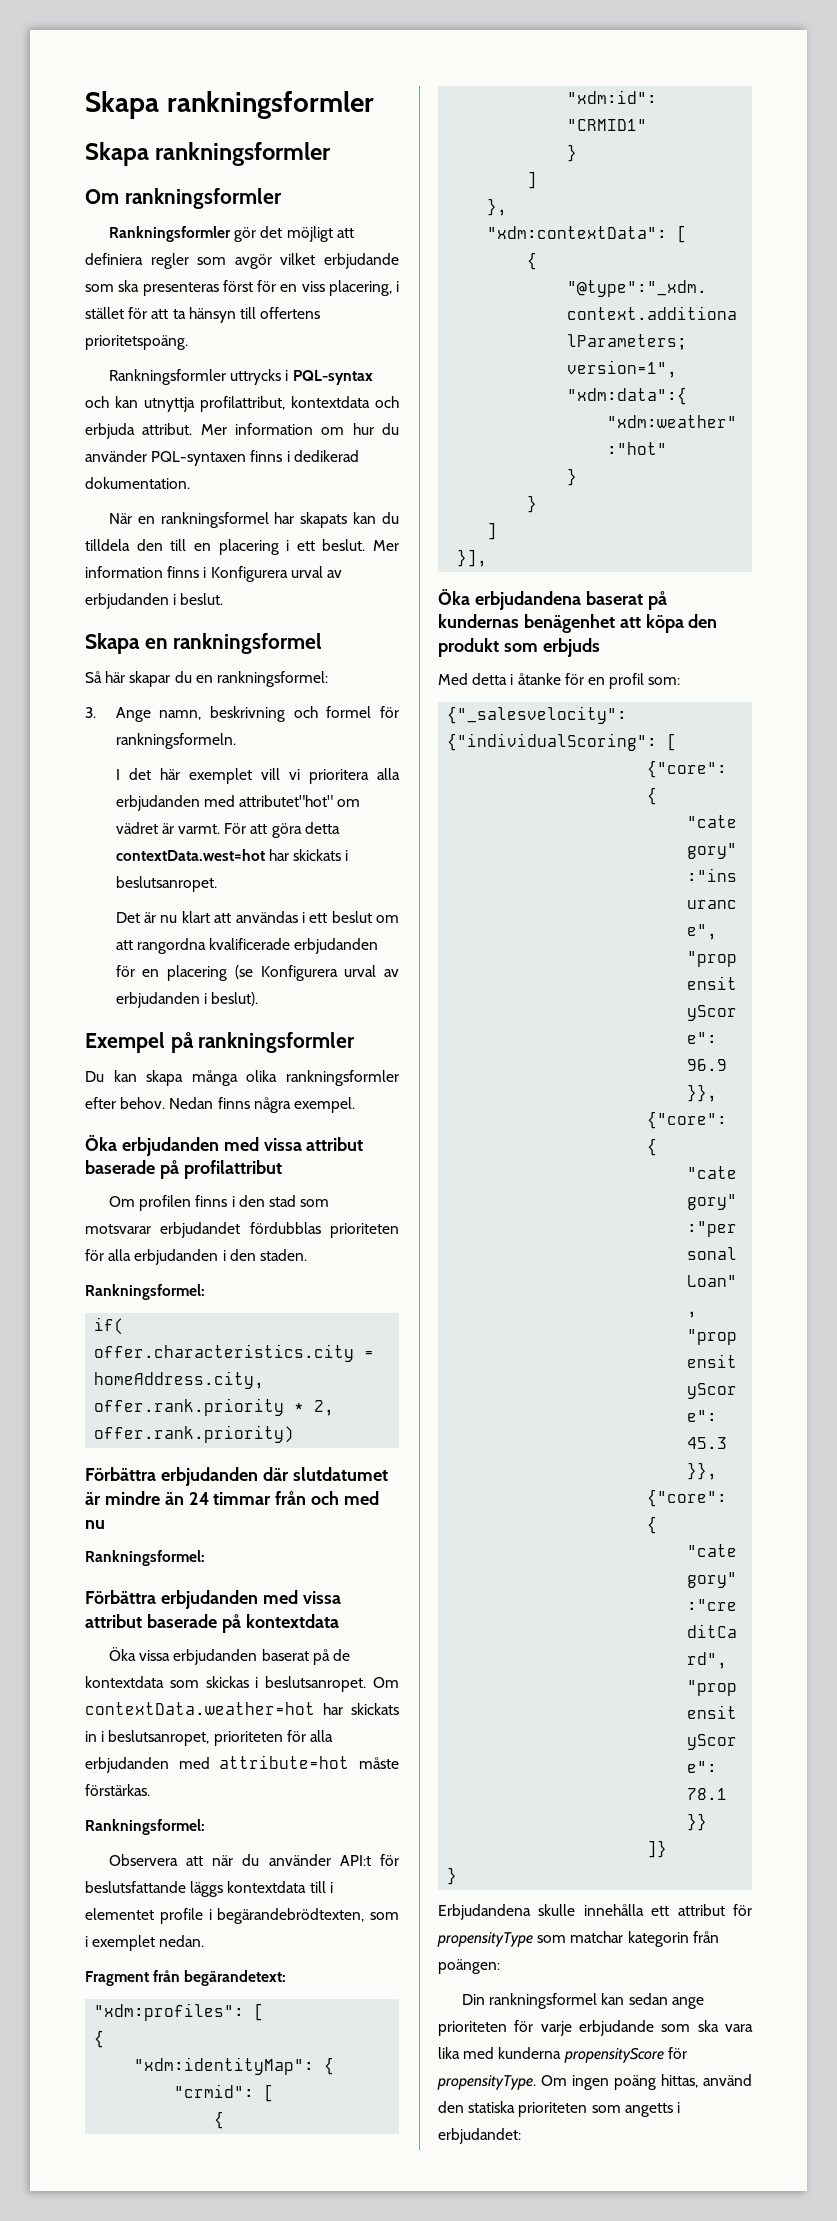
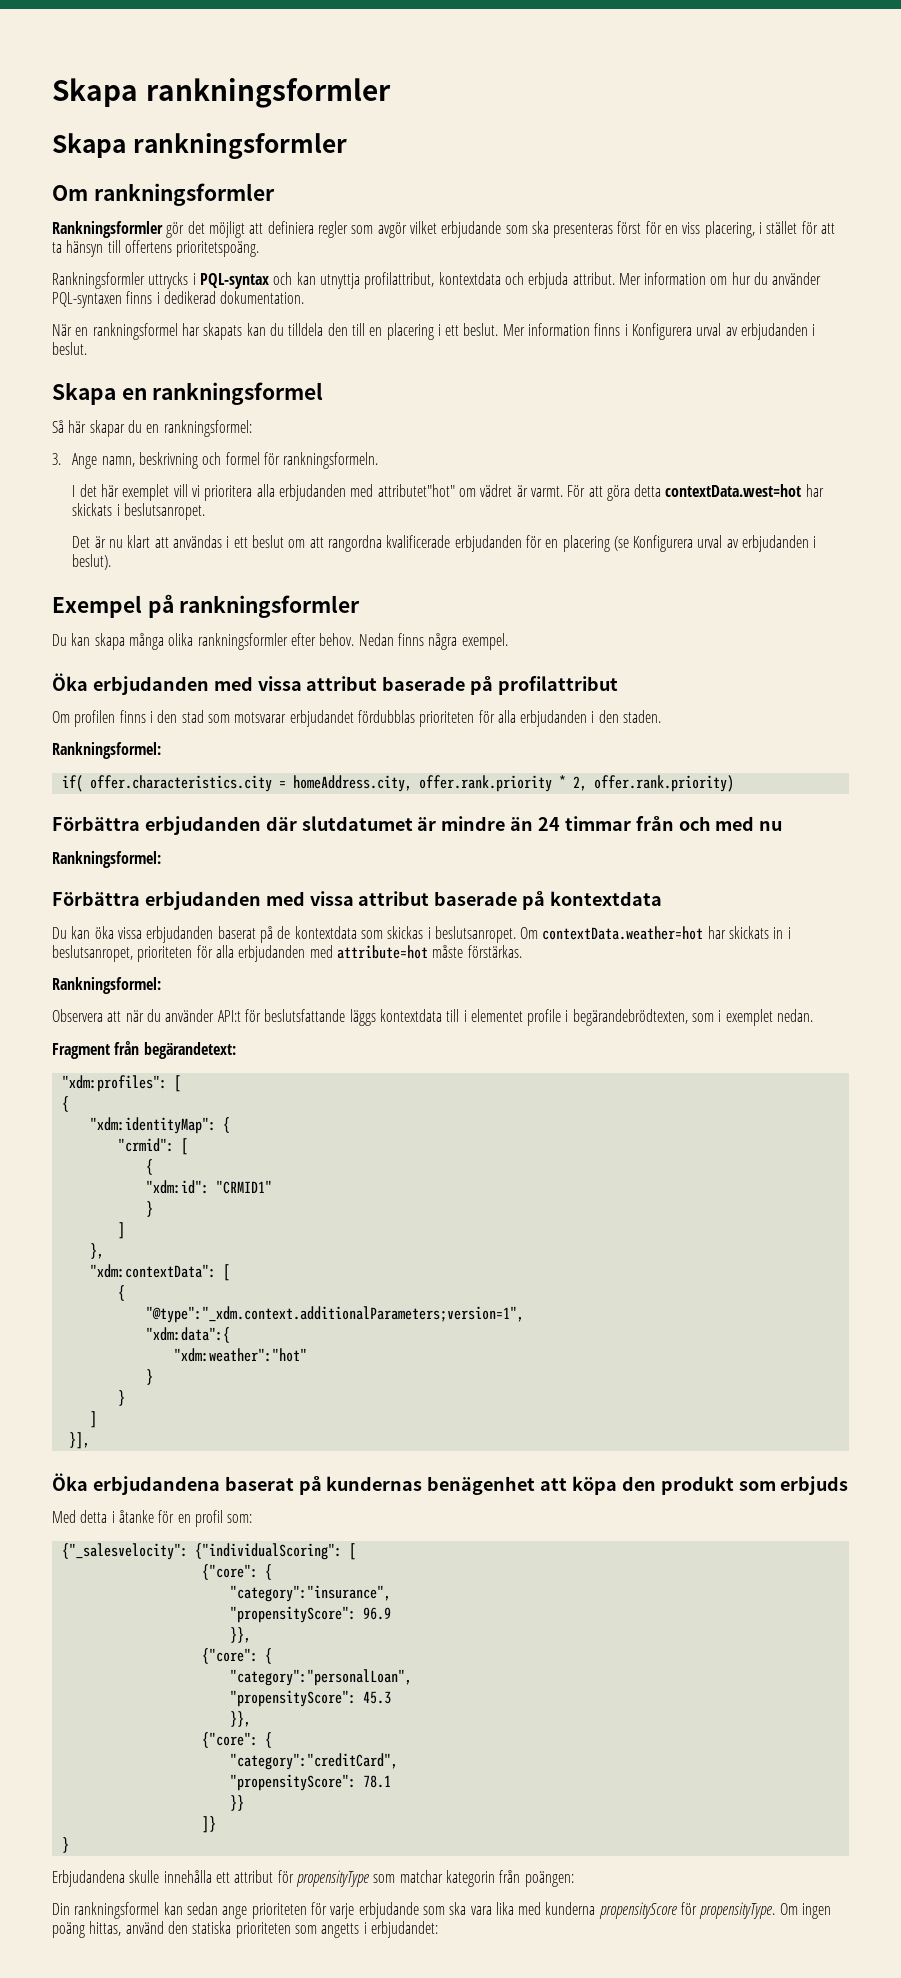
- Öka vissa erbjudanden baserat på de kontextdata som skickas i beslutsanropet.
+ Du kan öka vissa erbjudanden baserat på de kontextdata som skickas i beslutsanropet.

